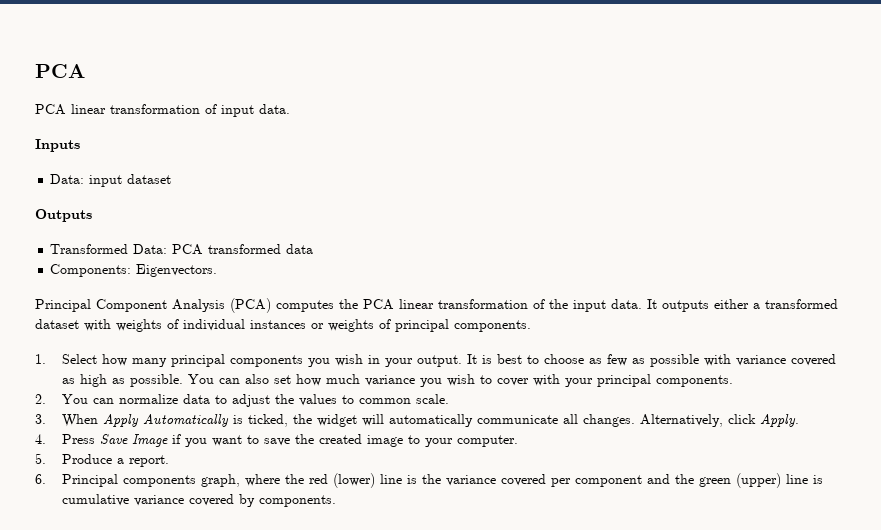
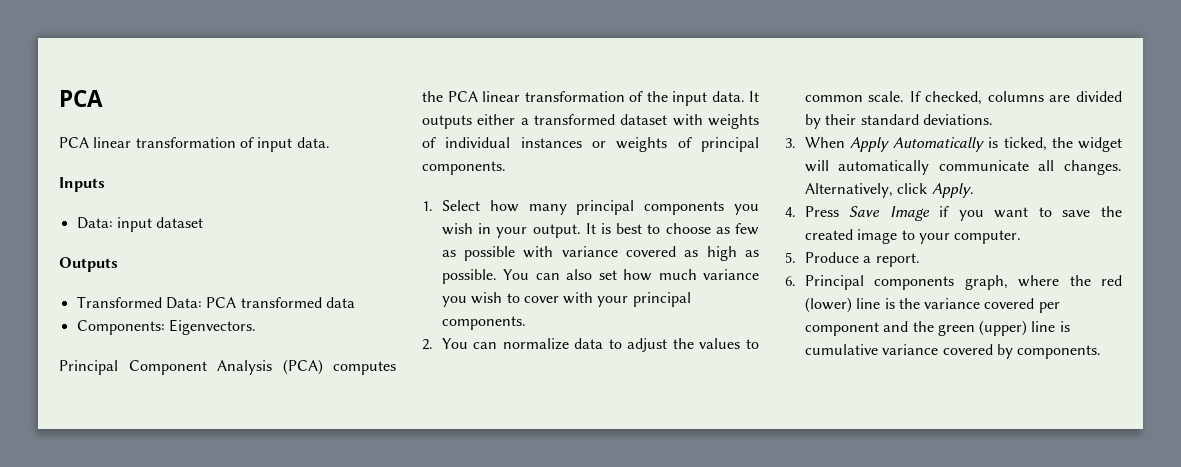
+ If checked, columns are divided by their standard deviations.

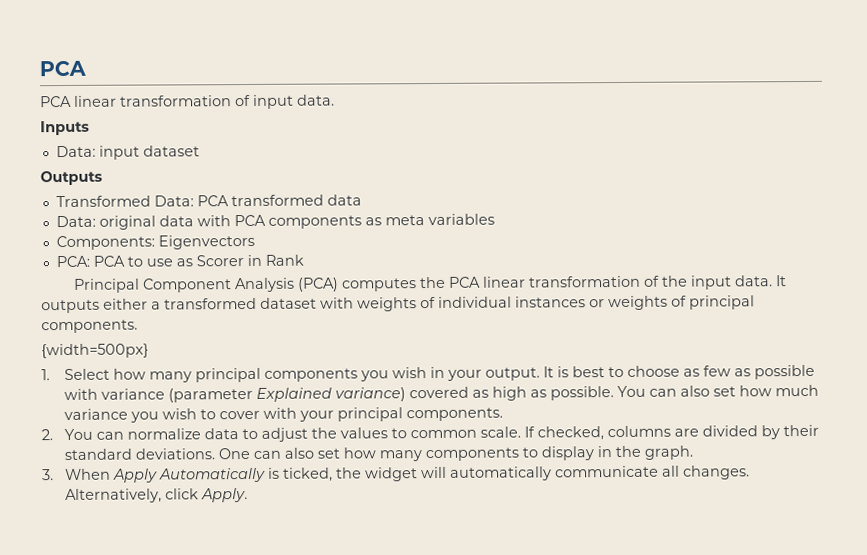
- Components: Eigenvectors.
+ Data: original data with PCA components as meta variables
+ Components: Eigenvectors
+ PCA: PCA to use as Scorer in Rank
+ {width=500px}
- It is best to choose as few as possible with variance covered as high as possible.
+ It is best to choose as few as possible with variance (parameter Explained variance) covered as high as possible.
+ One can also set how many components to display in the graph.
- 4. Press Save Image if you want to save the created image to your computer.
- 5. Produce a report.
- 6. Principal components graph, where the red (lower) line is the variance covered per component and the green (upper) line is cumulative variance covered by components.

